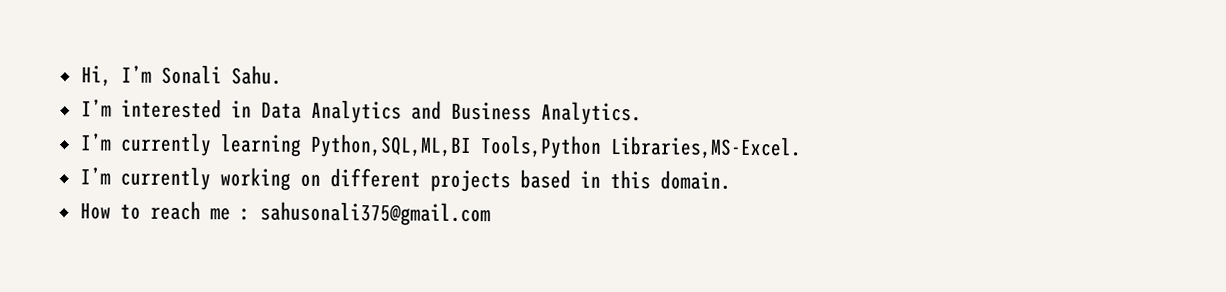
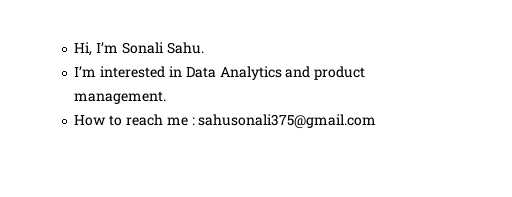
- I’m interested in Data Analytics and Business Analytics.
- I’m currently learning Python,SQL,ML,BI Tools,Python Libraries,MS-Excel.
- I’m currently working on different projects based in this domain.
+ I’m interested in Data Analytics and product management.

